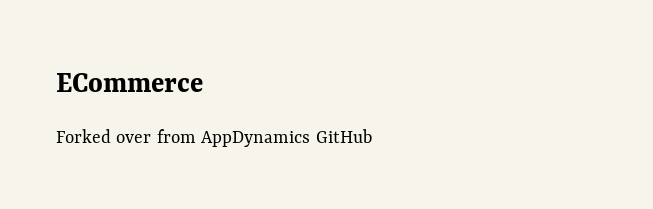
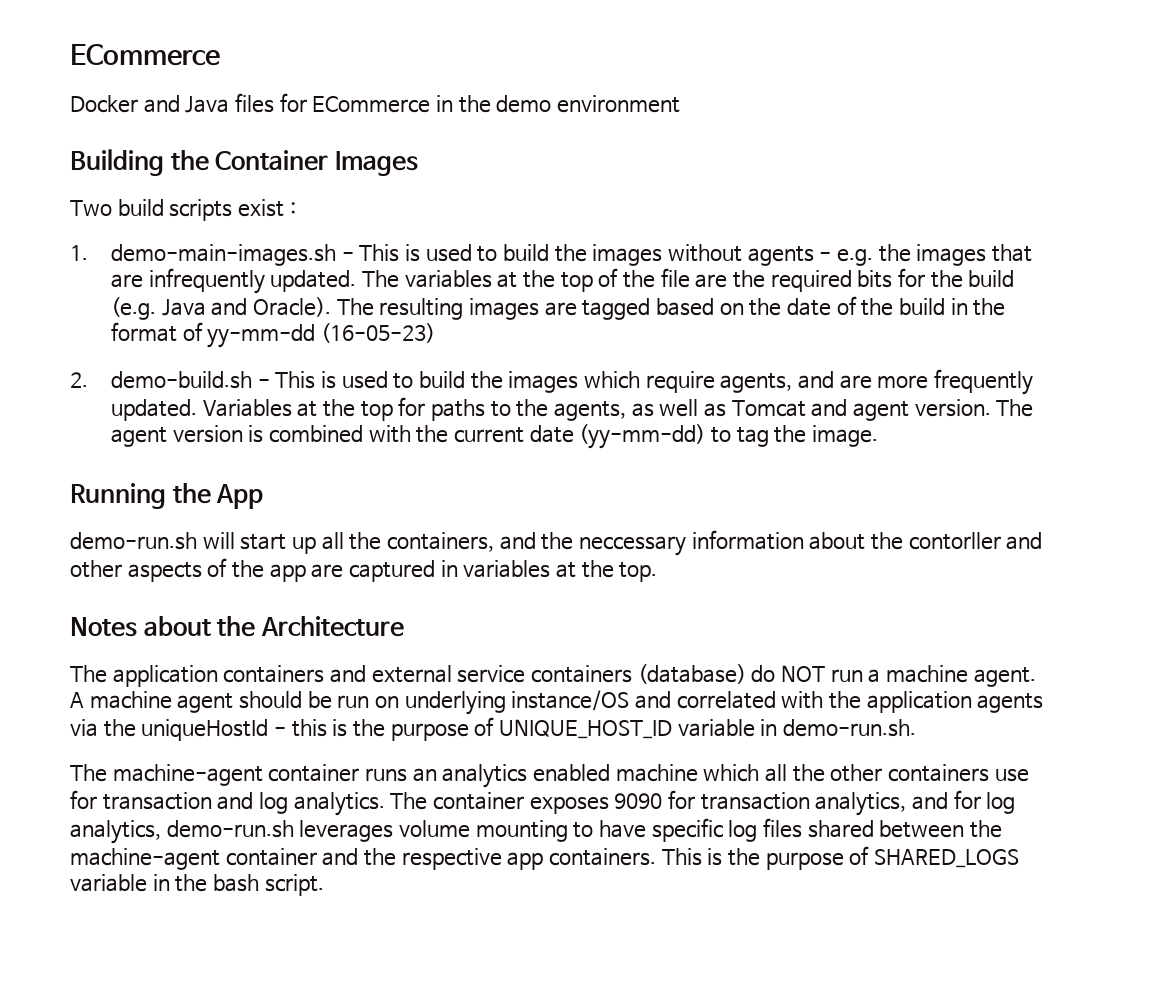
- Forked over from AppDynamics GitHub
+ Docker and Java files for ECommerce in the demo environment
+ Building the Container Images
+ Two build scripts exist :
+ 1. demo-main-images.sh - This is used to build the images without agents - e.g. the images that are infrequently updated. The variables at the top of the file are the required bits for the build (e.g. Java and Oracle). The resulting images are tagged based on the date of the build in the format of yy-mm-dd (16-05-23)
+ 2. demo-build.sh - This is used to build the images which require agents, and are more frequently updated. Variables at the top for paths to the agents, as well as Tomcat and agent version. The agent version is combined with the current date (yy-mm-dd) to tag the image.
+ Running the App
+ demo-run.sh will start up all the containers, and the neccessary information about the contorller and other aspects of the app are captured in variables at the top.
+ Notes about the Architecture
+ The application containers and external service containers (database) do NOT run a machine agent. A machine agent should be run on underlying instance/OS and correlated with the application agents via the uniqueHostId - this is the purpose of UNIQUE_HOST_ID variable in demo-run.sh.
+ The machine-agent container runs an analytics enabled machine which all the other containers use for transaction and log analytics. The container exposes 9090 for transaction analytics, and for log analytics, demo-run.sh leverages volume mounting to have specific log files shared between the machine-agent container and the respective app containers. This is the purpose of SHARED_LOGS variable in the bash script.

